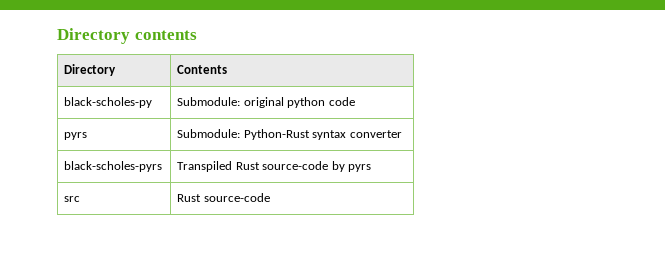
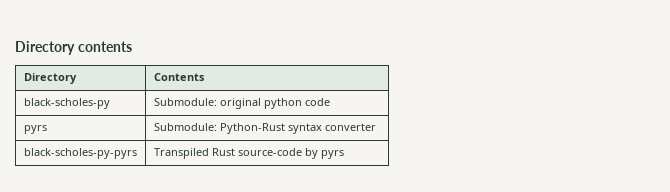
- black-scholes-pyrs | Transpiled Rust source-code by pyrs
+ black-scholes-py-pyrs | Transpiled Rust source-code by pyrs
- src | Rust source-code

